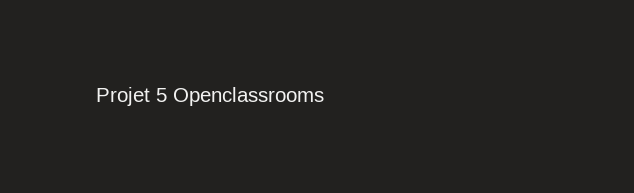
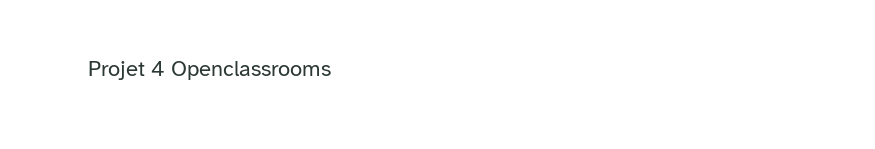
- Projet 5 Openclassrooms
+ Projet 4 Openclassrooms

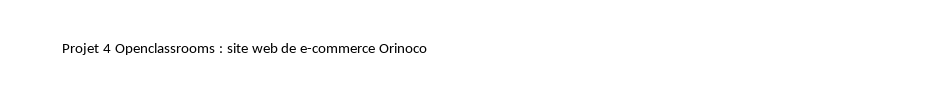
- Projet 4 Openclassrooms
+ Projet 4 Openclassrooms : site web de e-commerce Orinoco

